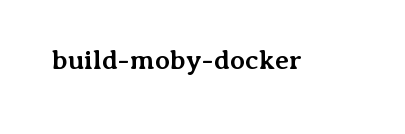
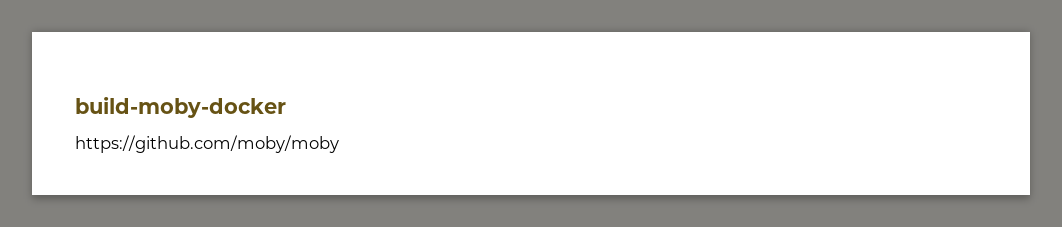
+ https://github.com/moby/moby

